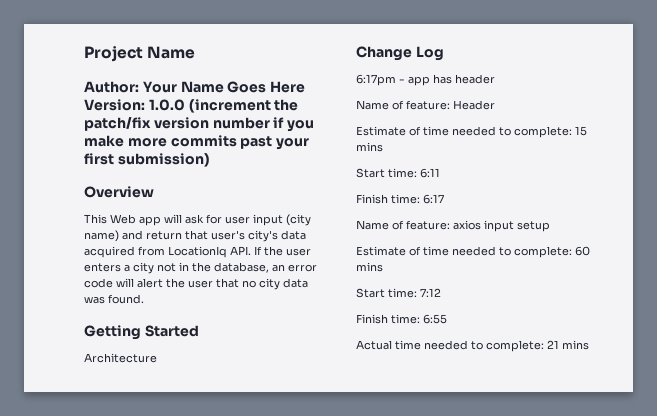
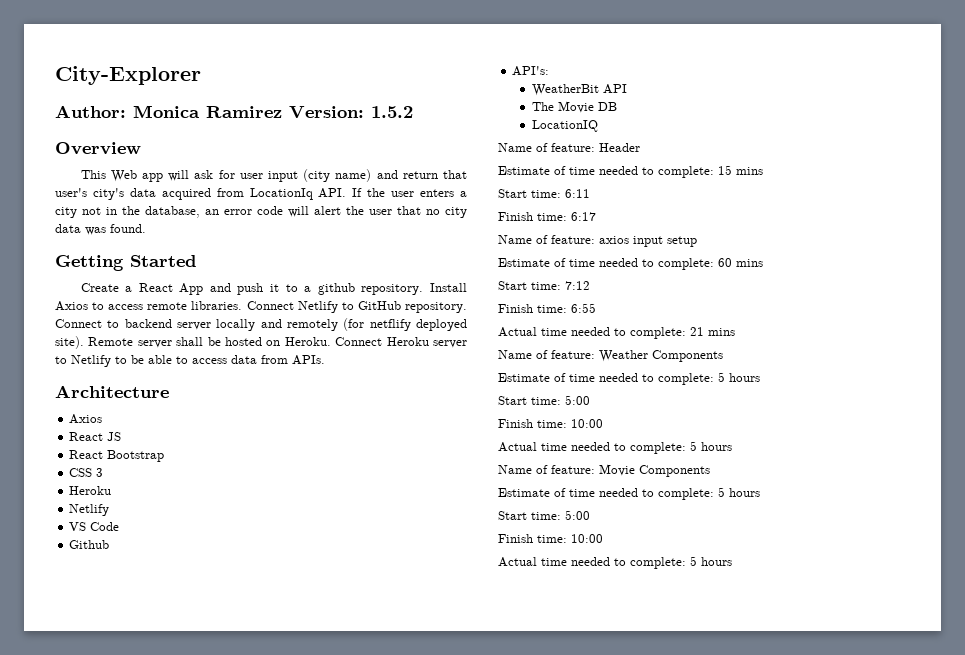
- Project Name
+ City-Explorer
- Author: Your Name Goes Here Version: 1.0.0 (increment the patch/fix version number if you make more commits past your first submission)
+ Author: Monica Ramirez Version: 1.5.2
+ Create a React App and push it to a github repository. Install Axios to access remote libraries. Connect Netlify to GitHub repository. Connect to backend server locally and remotely (for netflify deployed site). Remote server shall be hosted on Heroku. Connect Heroku server to Netlify to be able to access data from APIs.
  Architecture
- Change Log
- 6:17pm - app has header
+ Axios
+ React JS
+ React Bootstrap
+ CSS 3
+ Heroku
+ Netlify
+ VS Code
+ Github
+ API's:
+ WeatherBit API
+ The Movie DB
+ LocationIQ
+ Name of feature: Weather Components
+ Estimate of time needed to complete: 5 hours
+ Start time: 5:00
+ Finish time: 10:00
+ Actual time needed to complete: 5 hours
+ Name of feature: Movie Components
+ Estimate of time needed to complete: 5 hours
+ Start time: 5:00
+ Finish time: 10:00
+ Actual time needed to complete: 5 hours

